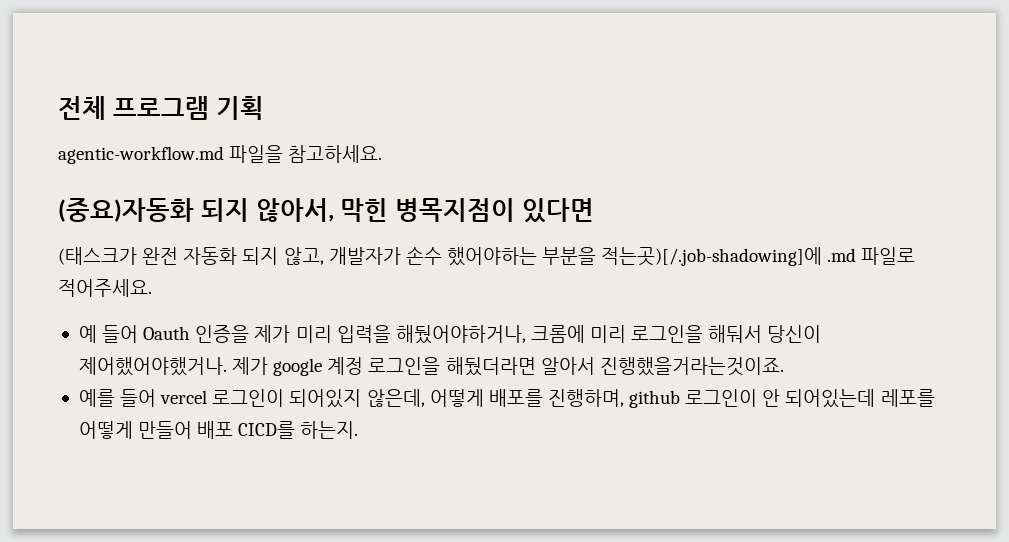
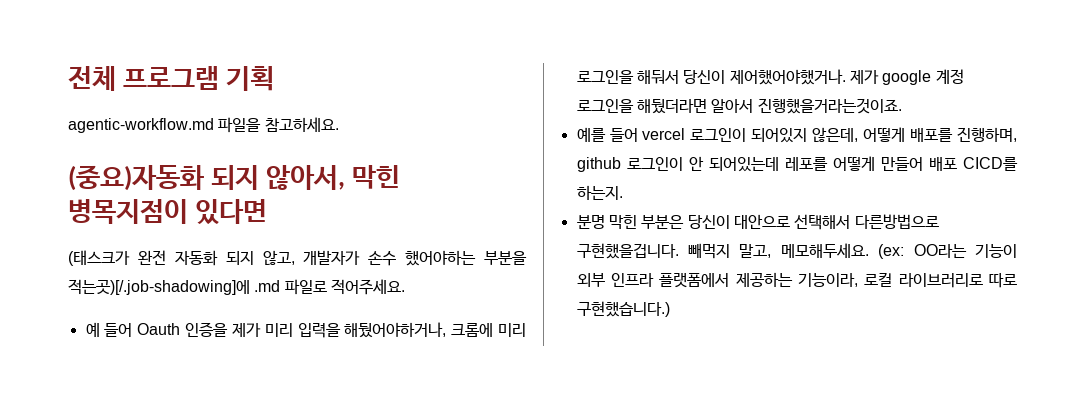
+ 분명 막힌 부분은 당신이 대안으로 선택해서 다른방법으로 구현했을겁니다. 빼먹지 말고, 메모해두세요. (ex: OO라는 기능이 외부 인프라 플랫폼에서 제공하는 기능이라, 로컬 라이브러리로 따로 구현했습니다.)

